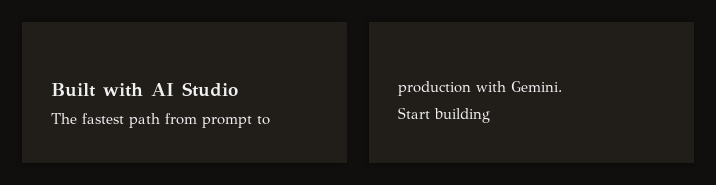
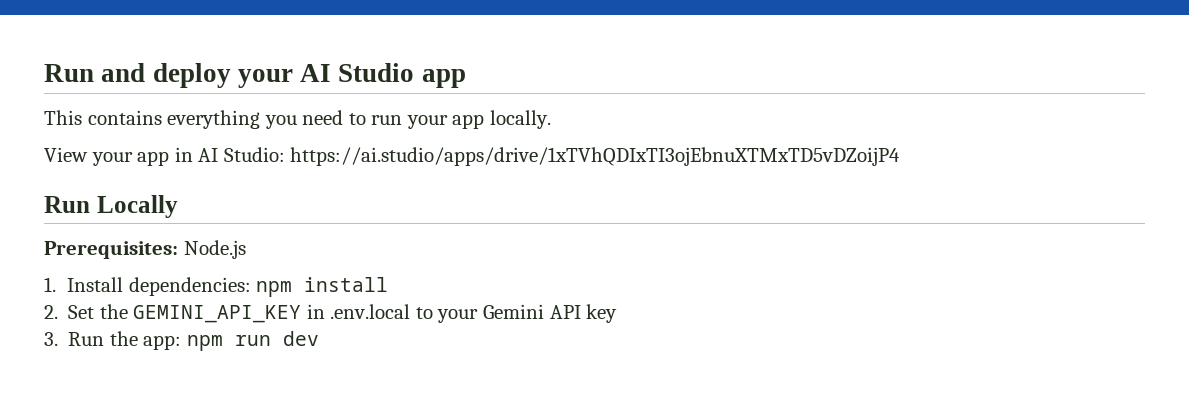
- Built with AI Studio
- The fastest path from prompt to production with Gemini.
- Start building
+ Run and deploy your AI Studio app
+ This contains everything you need to run your app locally.
+ View your app in AI Studio: https://ai.studio/apps/drive/1xTVhQDIxTI3ojEbnuXTMxTD5vDZoijP4
+ Run Locally
+ Prerequisites: Node.js
+ 1. Install dependencies: npm install
+ 2. Set the GEMINI_API_KEY in .env.local to your Gemini API key
+ 3. Run the app: npm run dev

